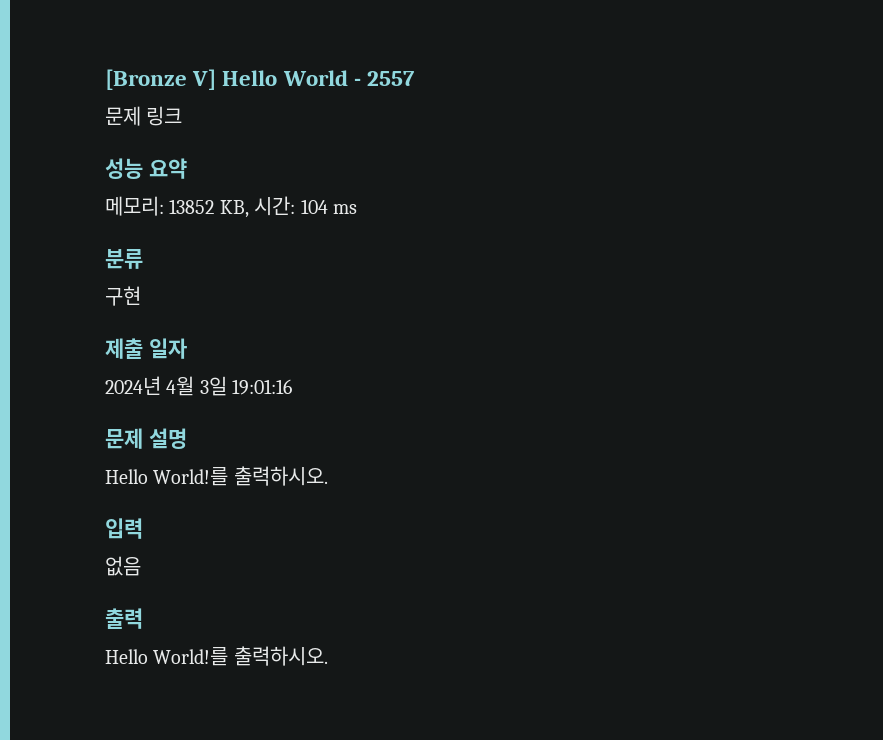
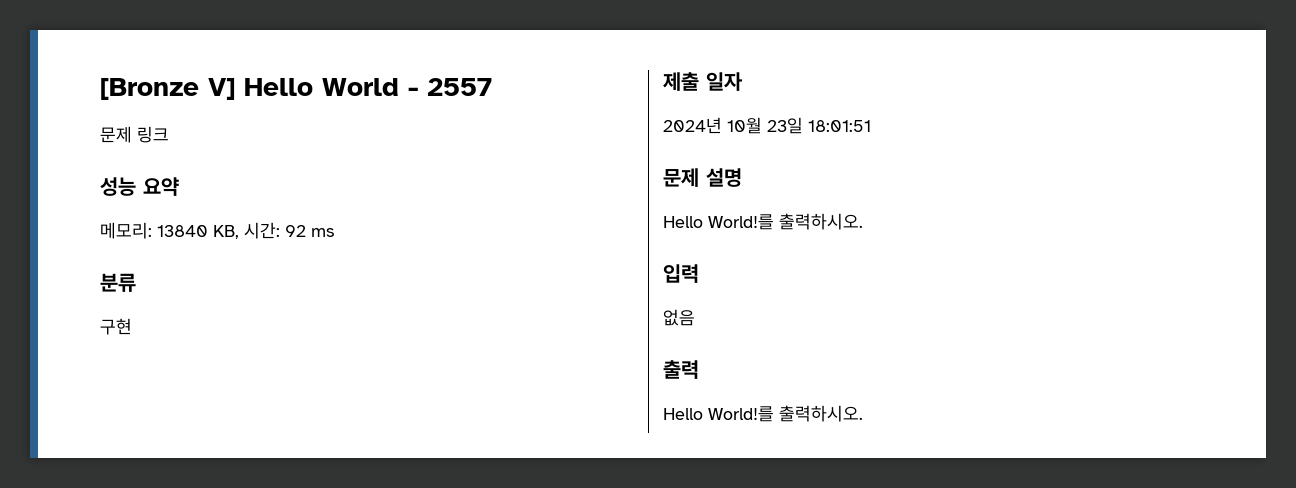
- 메모리: 13852 KB, 시간: 104 ms
+ 메모리: 13840 KB, 시간: 92 ms
- 2024년 4월 3일 19:01:16
+ 2024년 10월 23일 18:01:51

